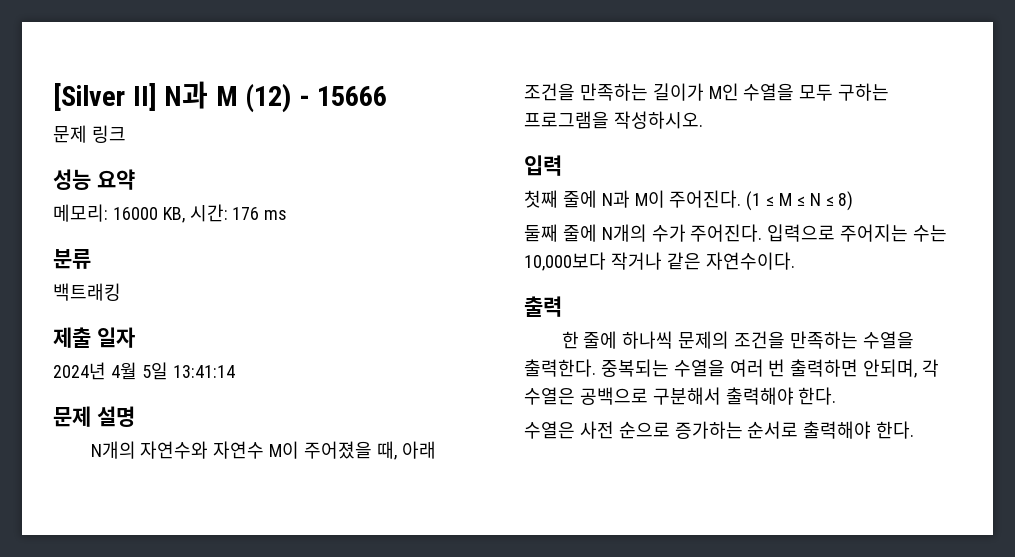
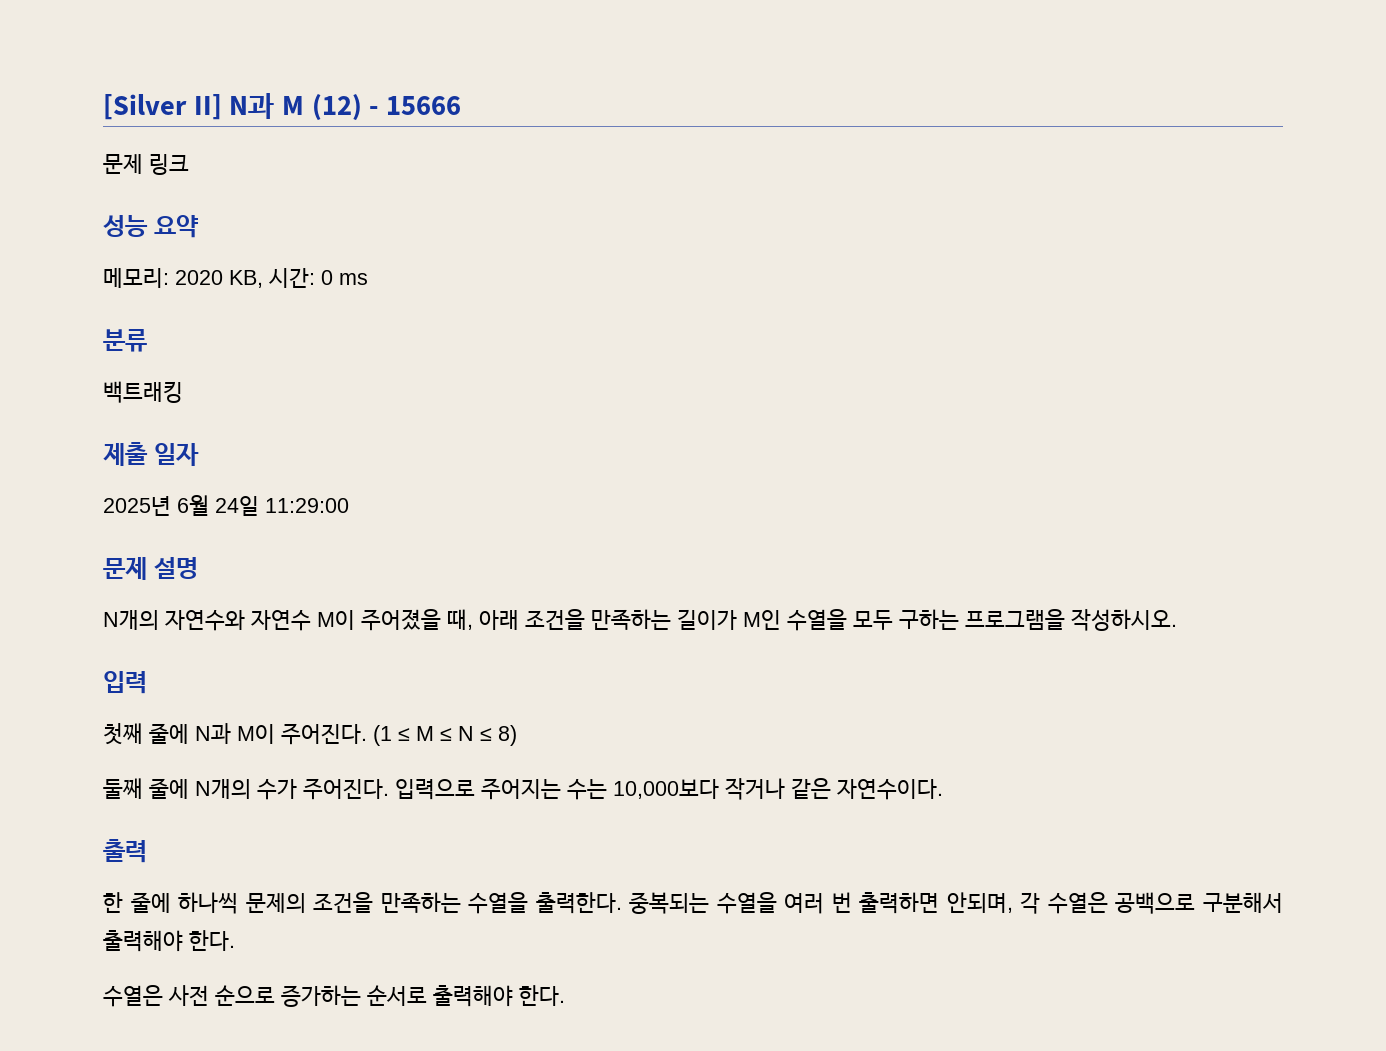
- 메모리: 16000 KB, 시간: 176 ms
+ 메모리: 2020 KB, 시간: 0 ms
- 2024년 4월 5일 13:41:14
+ 2025년 6월 24일 11:29:00

